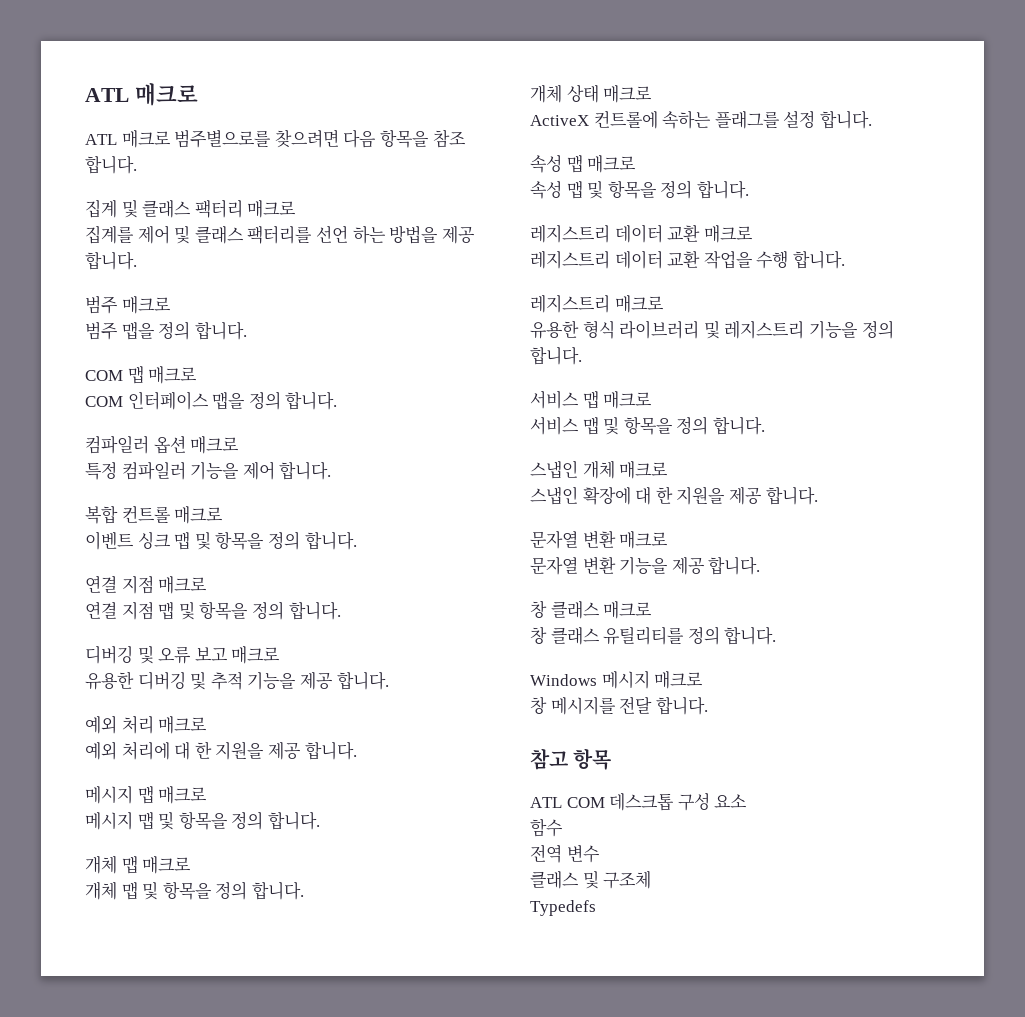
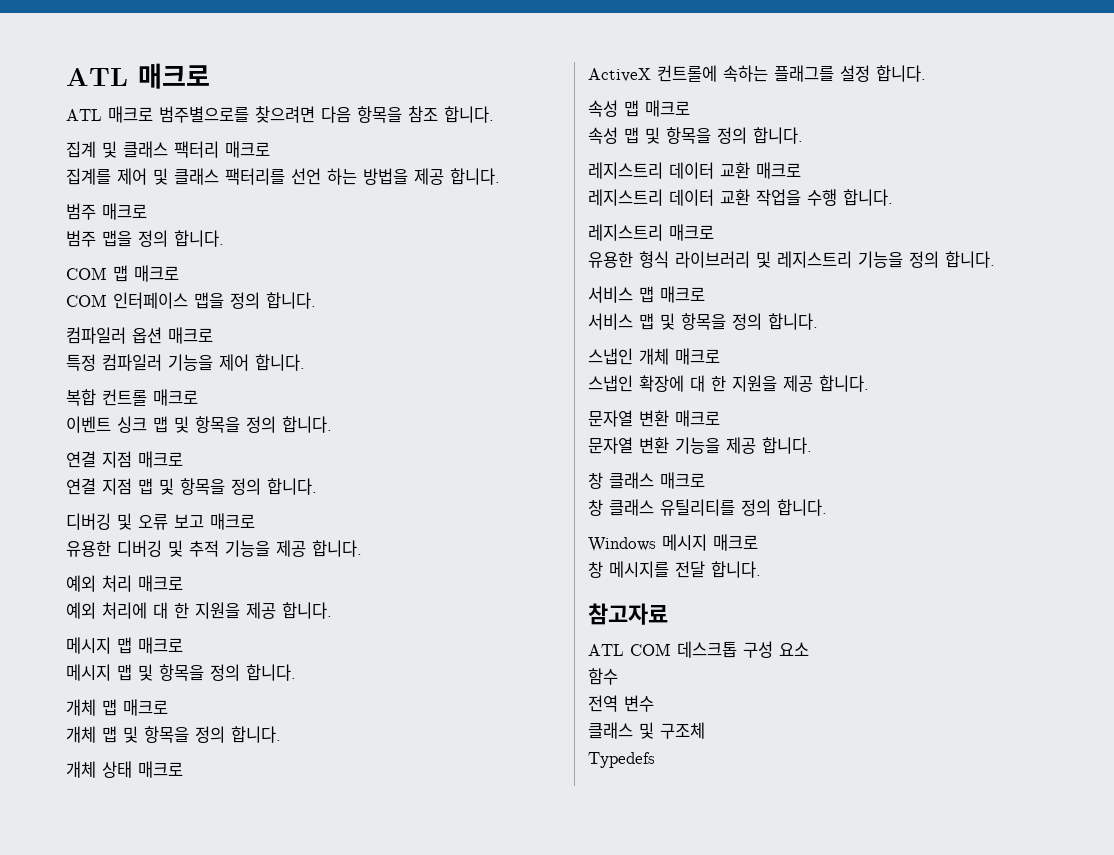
- 참고 항목
+ 참고자료

